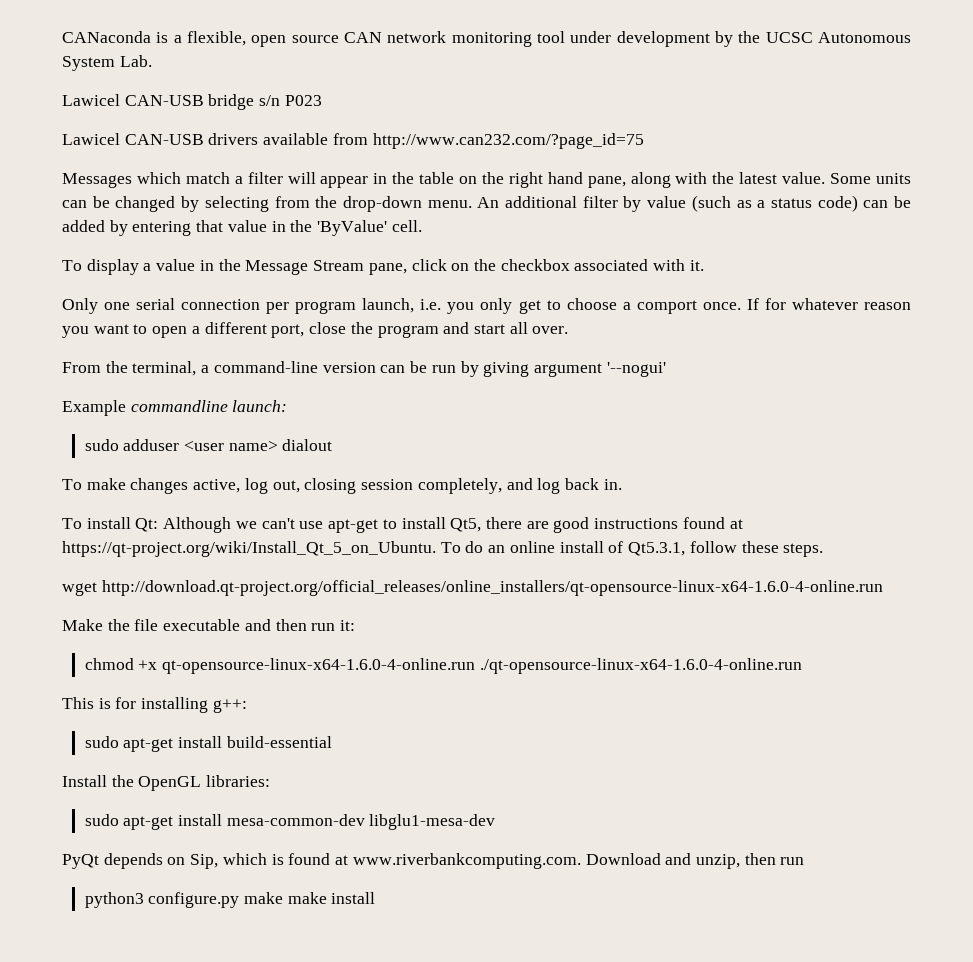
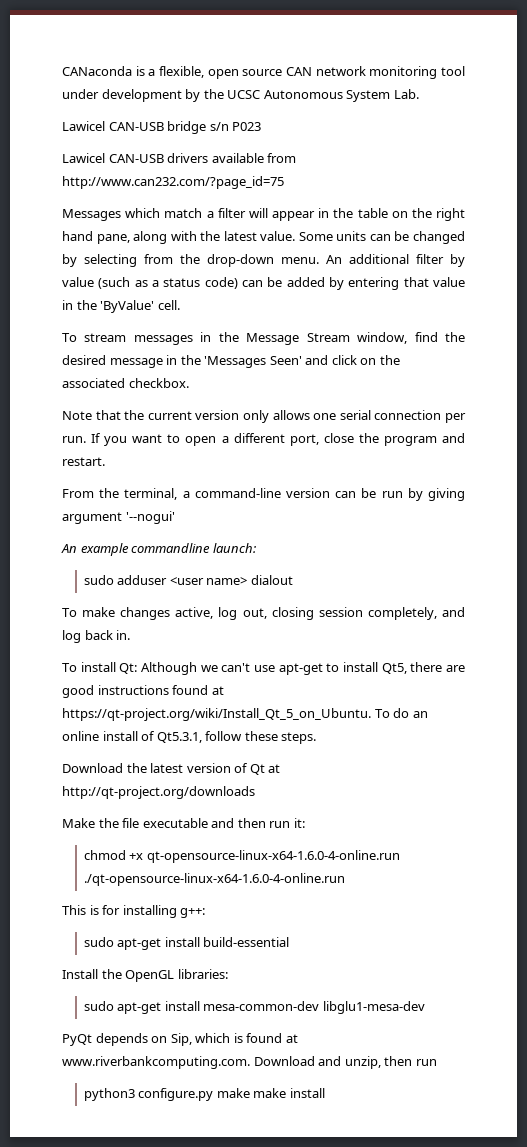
- To display a value in the Message Stream pane, click on the checkbox associated with it.
- Only one serial connection per program launch, i.e. you only get to choose a comport once. If for whatever reason you want to open a different port, close the program and start all over.
+ To stream messages in the Message Stream window, find the desired message in the 'Messages Seen' and click on the associated checkbox.
+ Note that the current version only allows one serial connection per run. If you want to open a different port, close the program and restart.
- Example commandline launch:
+ An example commandline launch:
- wget http://download.qt-project.org/official_releases/online_installers/qt-opensource-linux-x64-1.6.0-4-online.run
+ Download the latest version of Qt at http://qt-project.org/downloads

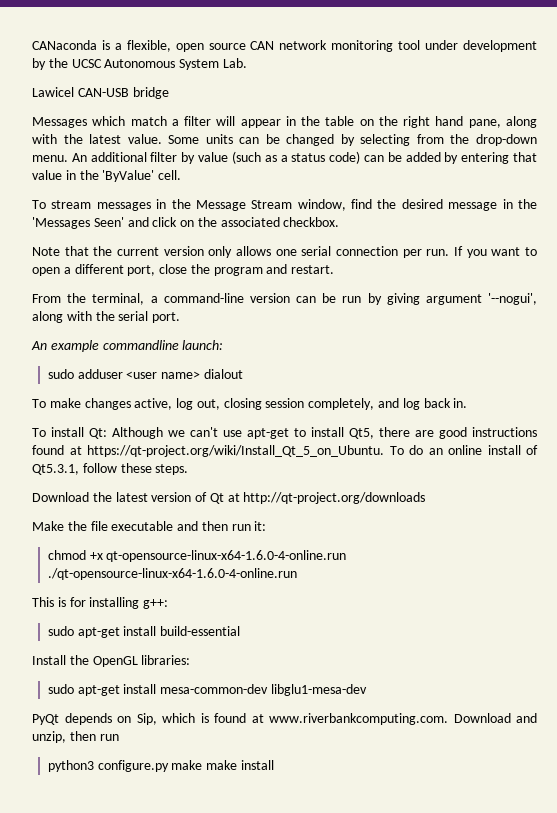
- Lawicel CAN-USB bridge s/n P023
- Lawicel CAN-USB drivers available from http://www.can232.com/?page_id=75
+ Lawicel CAN-USB bridge
- From the terminal, a command-line version can be run by giving argument '--nogui'
+ From the terminal, a command-line version can be run by giving argument '--nogui', along with the serial port.

